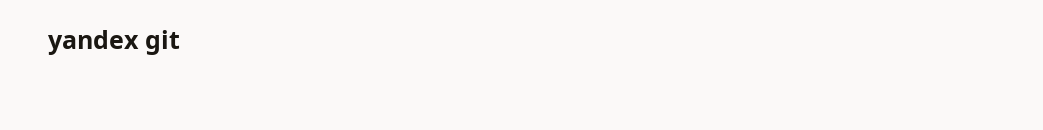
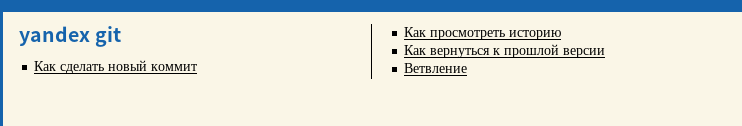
+ Как сделать новый коммит
+ Как просмотреть историю
+ Как вернуться к прошлой версии
+ Ветвление

